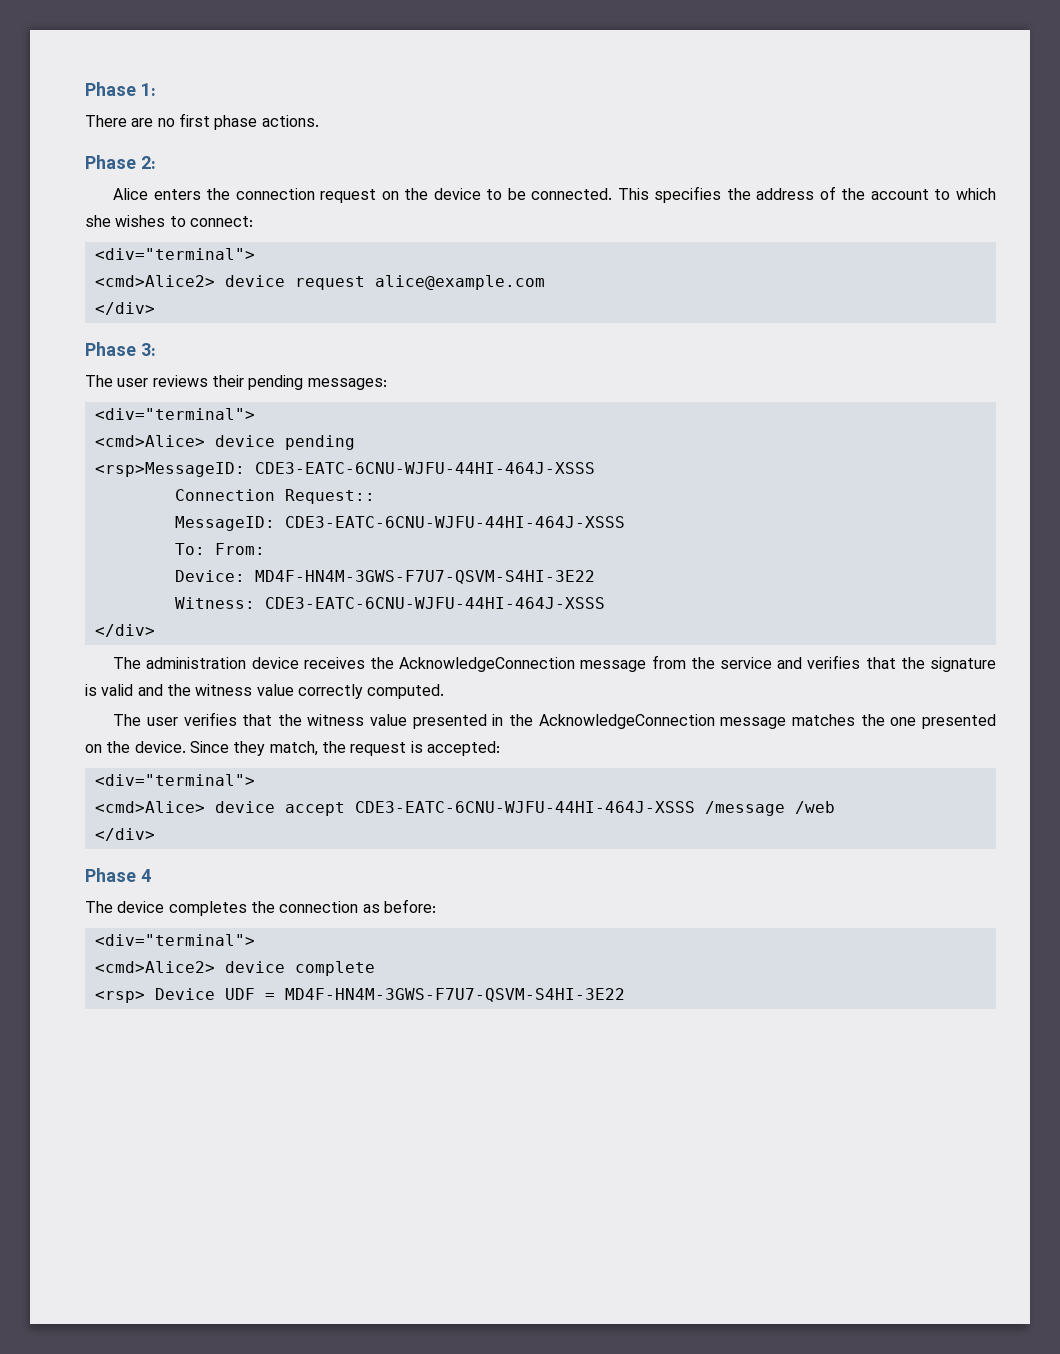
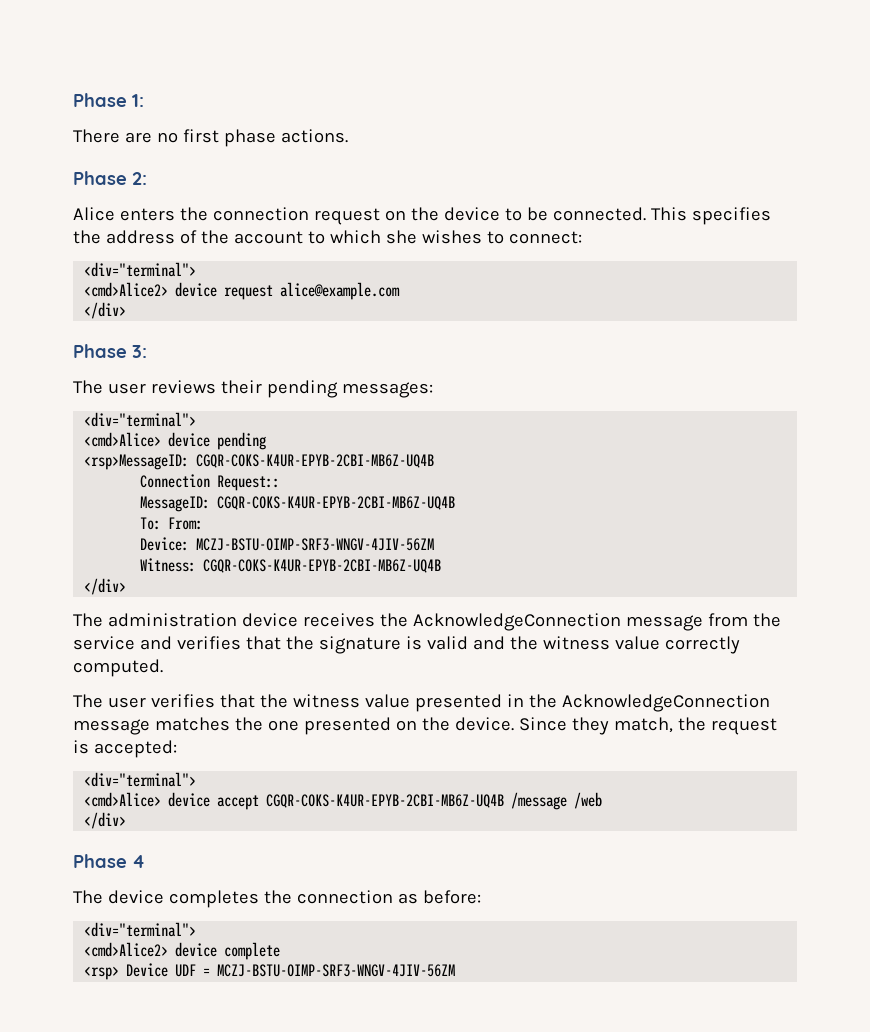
- <rsp>MessageID: CDE3-EATC-6CNU-WJFU-44HI-464J-XSSS
+ <rsp>MessageID: CGQR-COKS-K4UR-EPYB-2CBI-MB6Z-UQ4B
- MessageID: CDE3-EATC-6CNU-WJFU-44HI-464J-XSSS
+ MessageID: CGQR-COKS-K4UR-EPYB-2CBI-MB6Z-UQ4B
- Device: MD4F-HN4M-3GWS-F7U7-QSVM-S4HI-3E22
+ Device: MCZJ-BSTU-OIMP-SRF3-WNGV-4JIV-56ZM
- Witness: CDE3-EATC-6CNU-WJFU-44HI-464J-XSSS
+ Witness: CGQR-COKS-K4UR-EPYB-2CBI-MB6Z-UQ4B
- <cmd>Alice> device accept CDE3-EATC-6CNU-WJFU-44HI-464J-XSSS /message /web
+ <cmd>Alice> device accept CGQR-COKS-K4UR-EPYB-2CBI-MB6Z-UQ4B /message /web
- <rsp> Device UDF = MD4F-HN4M-3GWS-F7U7-QSVM-S4HI-3E22
+ <rsp> Device UDF = MCZJ-BSTU-OIMP-SRF3-WNGV-4JIV-56ZM

